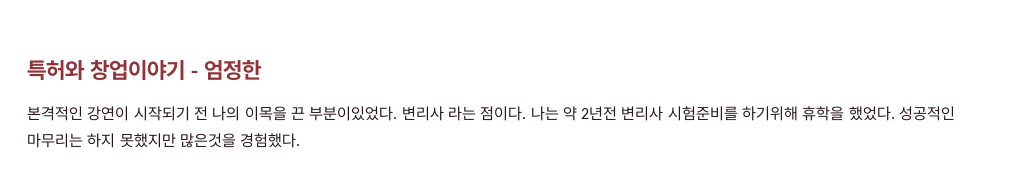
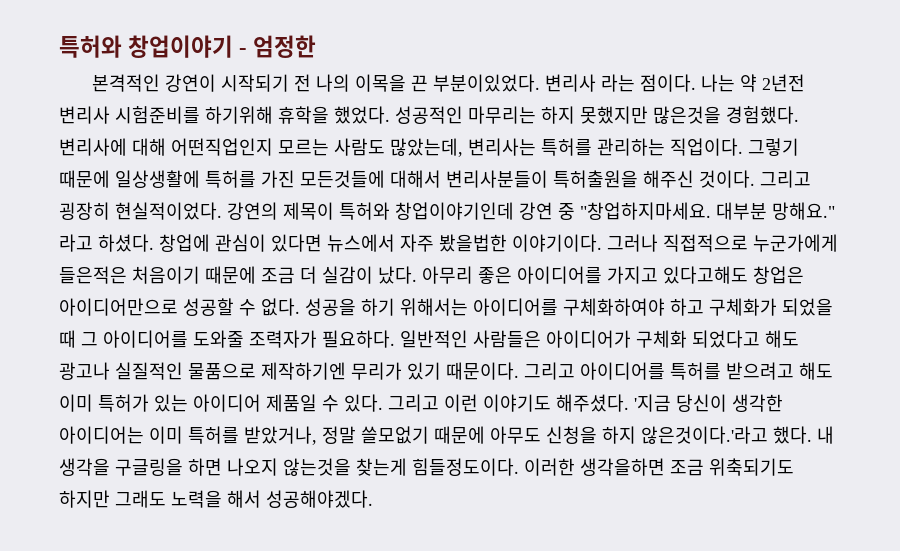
+ 변리사에 대해 어떤직업인지 모르는 사람도 많았는데, 변리사는 특허를 관리하는 직업이다. 그렇기 때문에 일상생활에 특허를 가진 모든것들에 대해서 변리사분들이 특허출원을 해주신 것이다. 그리고 굉장히 현실적이었다. 강연의 제목이 특허와 창업이야기인데 강연 중 "창업하지마세요. 대부분 망해요." 라고 하셨다. 창업에 관심이 있다면 뉴스에서 자주 봤을법한 이야기이다. 그러나 직접적으로 누군가에게 들은적은 처음이기 때문에 조금 더 실감이 났다. 아무리 좋은 아이디어를 가지고 있다고해도 창업은 아이디어만으로 성공할 수 없다. 성공을 하기 위해서는 아이디어를 구체화하여야 하고 구체화가 되었을 때 그 아이디어를 도와줄 조력자가 필요하다. 일반적인 사람들은 아이디어가 구체화 되었다고 해도 광고나 실질적인 물품으로 제작하기엔 무리가 있기 때문이다. 그리고 아이디어를 특허를 받으려고 해도 이미 특허가 있는 아이디어 제품일 수 있다. 그리고 이런 이야기도 해주셨다. '지금 당신이 생각한 아이디어는 이미 특허를 받았거나, 정말 쓸모없기 때문에 아무도 신청을 하지 않은것이다.'라고 했다. 내 생각을 구글링을 하면 나오지 않는것을 찾는게 힘들정도이다. 이러한 생각을하면 조금 위축되기도 하지만 그래도 노력을 해서 성공해야겠다.

